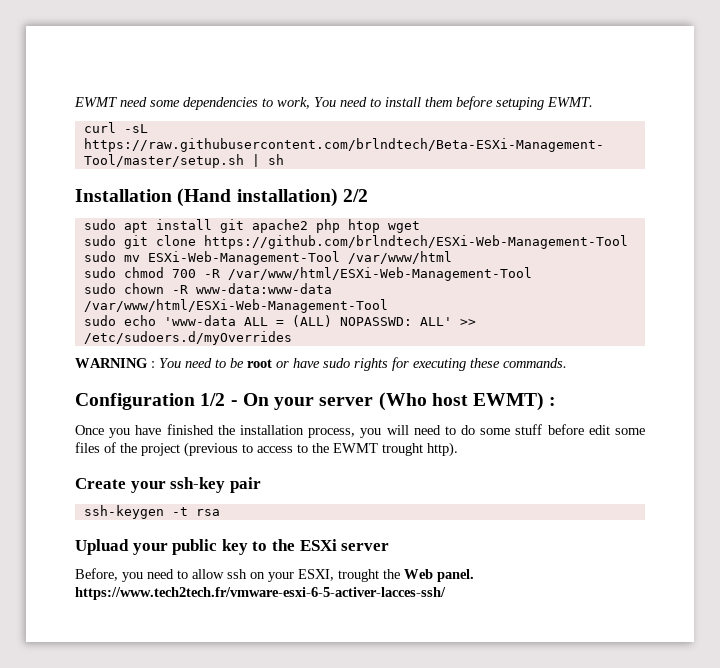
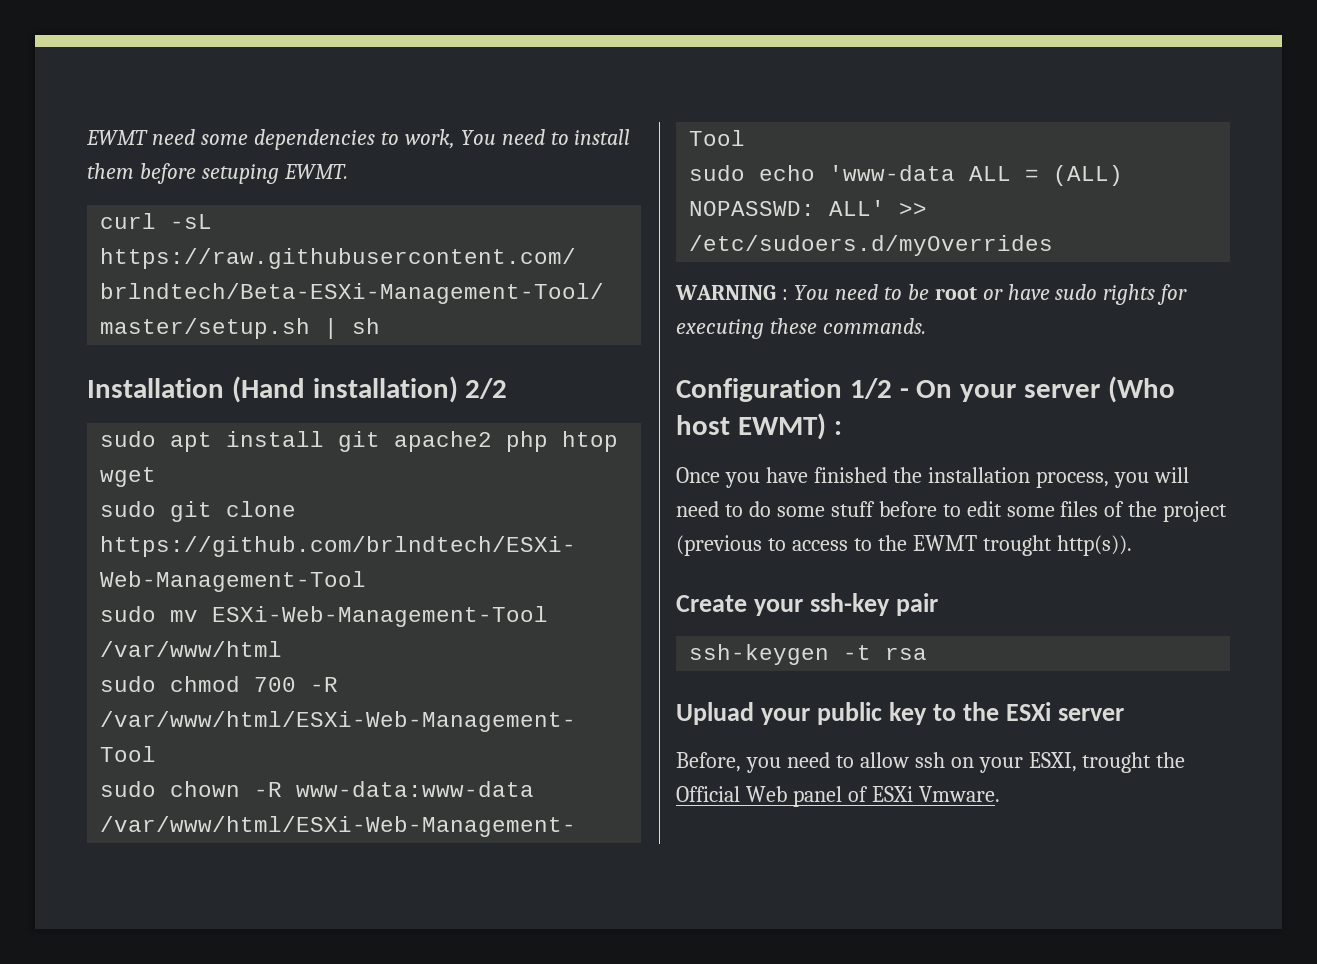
- Once you have finished the installation process, you will need to do some stuff before edit some files of the project (previous to access to the EWMT trought http).
+ Once you have finished the installation process, you will need to do some stuff before to edit some files of the project (previous to access to the EWMT trought http(s)).
- Before, you need to allow ssh on your ESXI, trought the Web panel. https://www.tech2tech.fr/vmware-esxi-6-5-activer-lacces-ssh/
+ Before, you need to allow ssh on your ESXI, trought the Official Web panel of ESXi Vmware.

